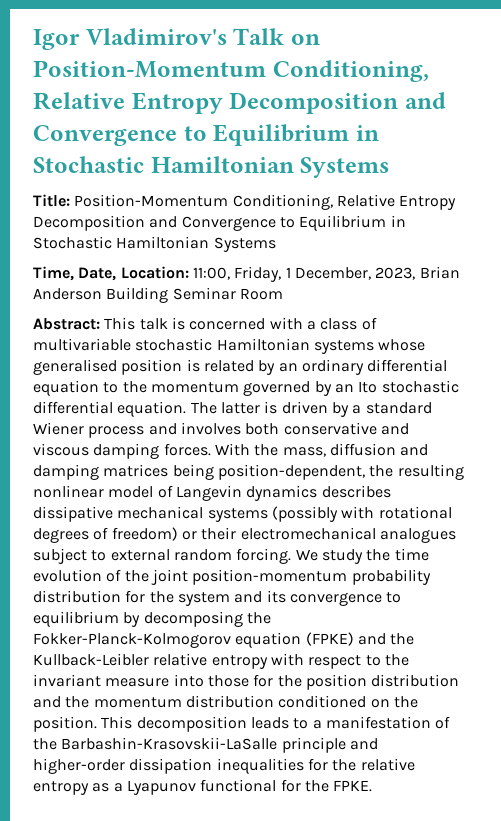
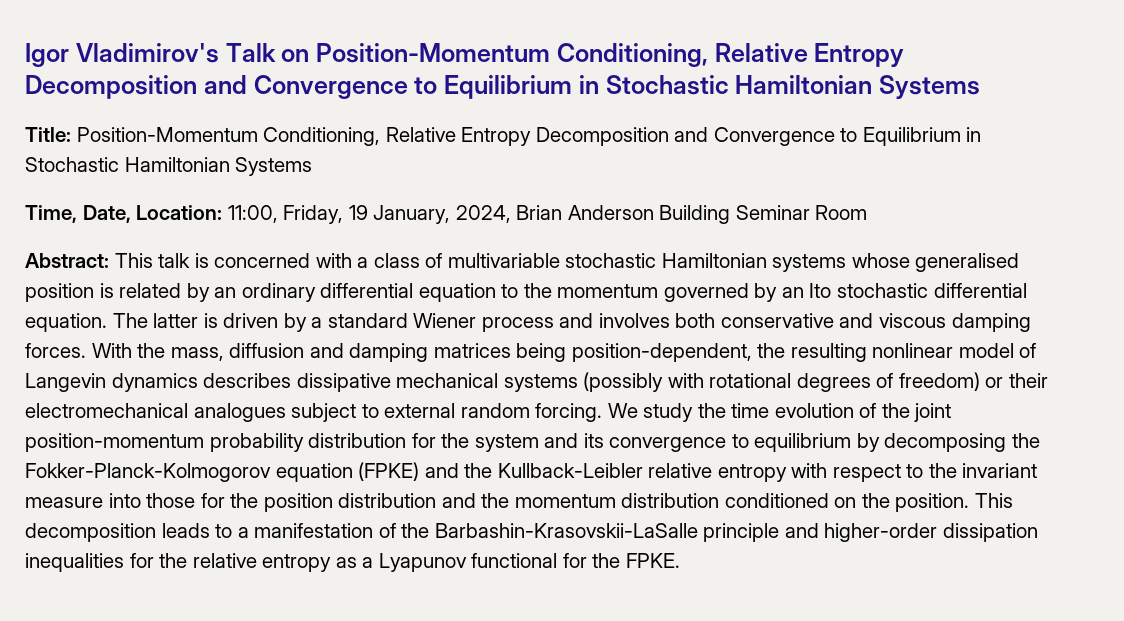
- Time, Date, Location: 11:00, Friday, 1 December, 2023, Brian Anderson Building Seminar Room
+ Time, Date, Location: 11:00, Friday, 19 January, 2024, Brian Anderson Building Seminar Room

